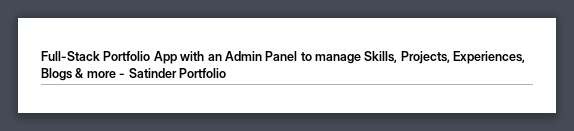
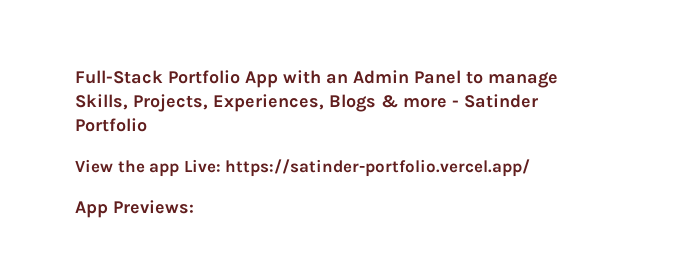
+ View the app Live: https://satinder-portfolio.vercel.app/
+ App Previews:

